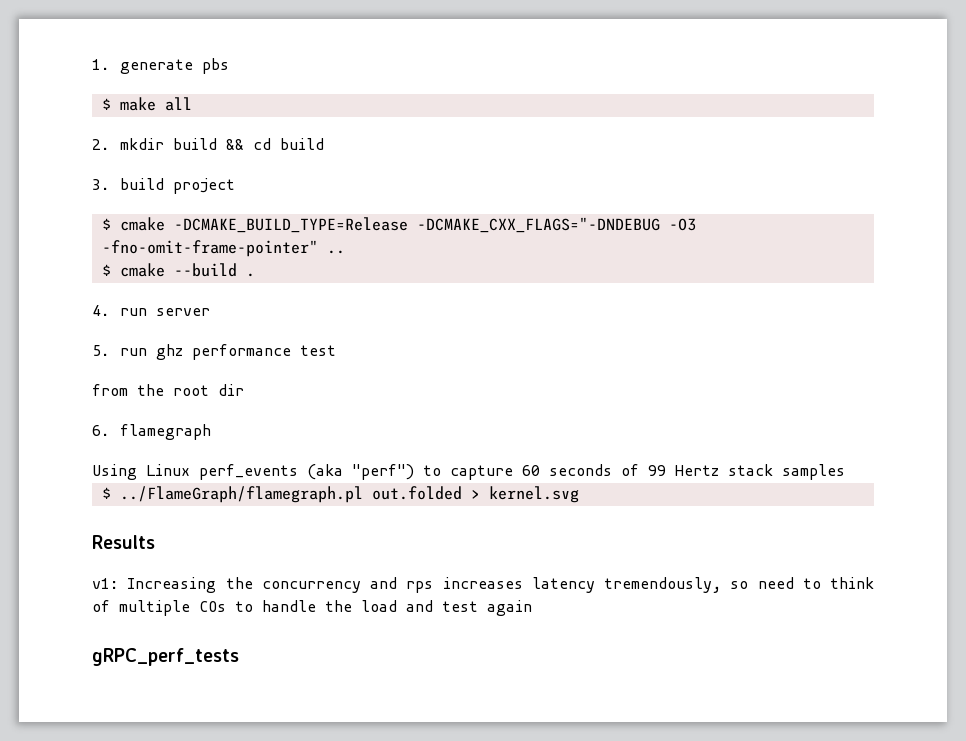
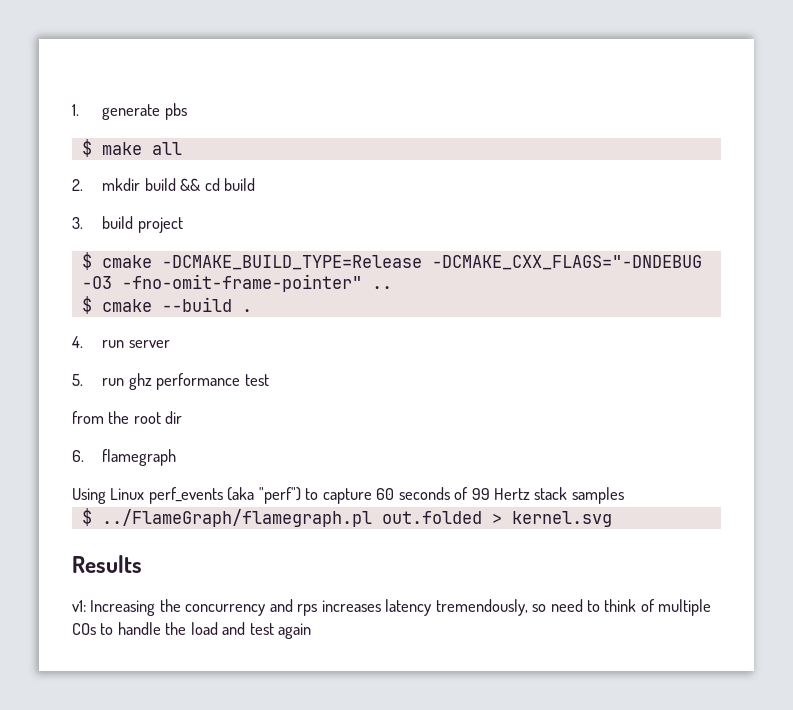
- gRPC_perf_tests

